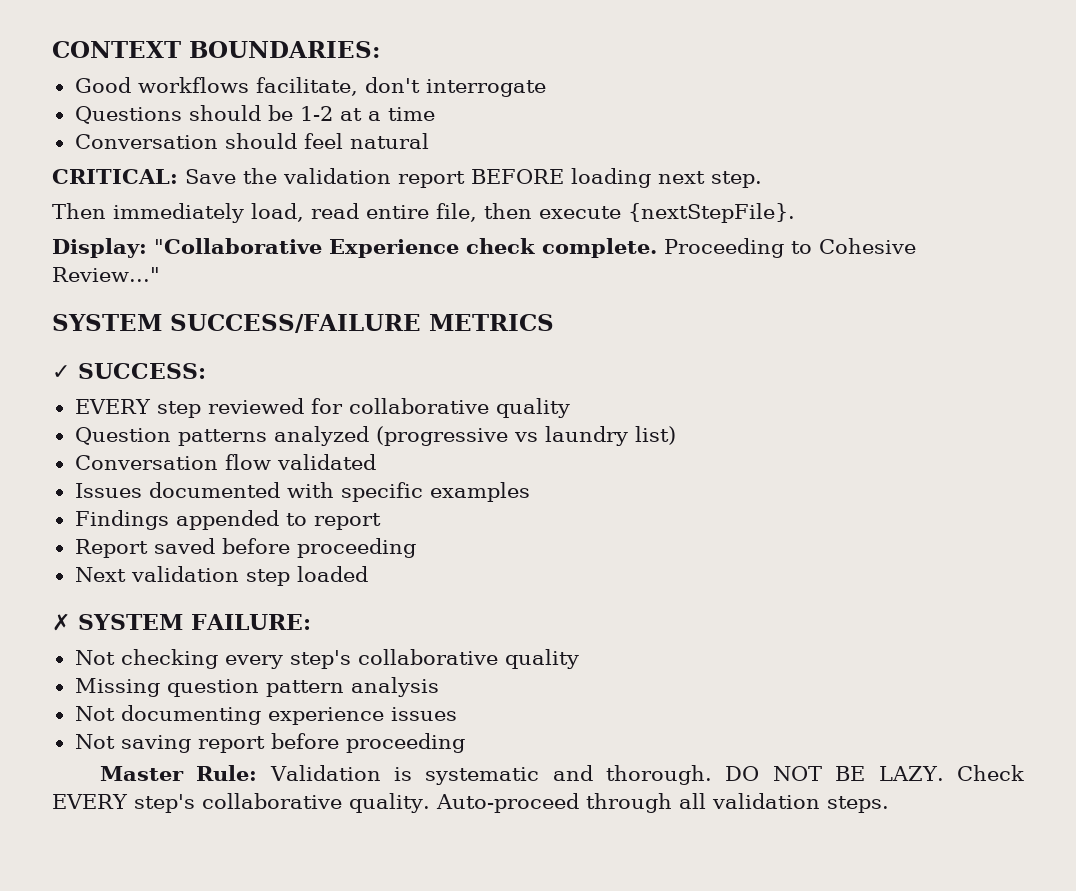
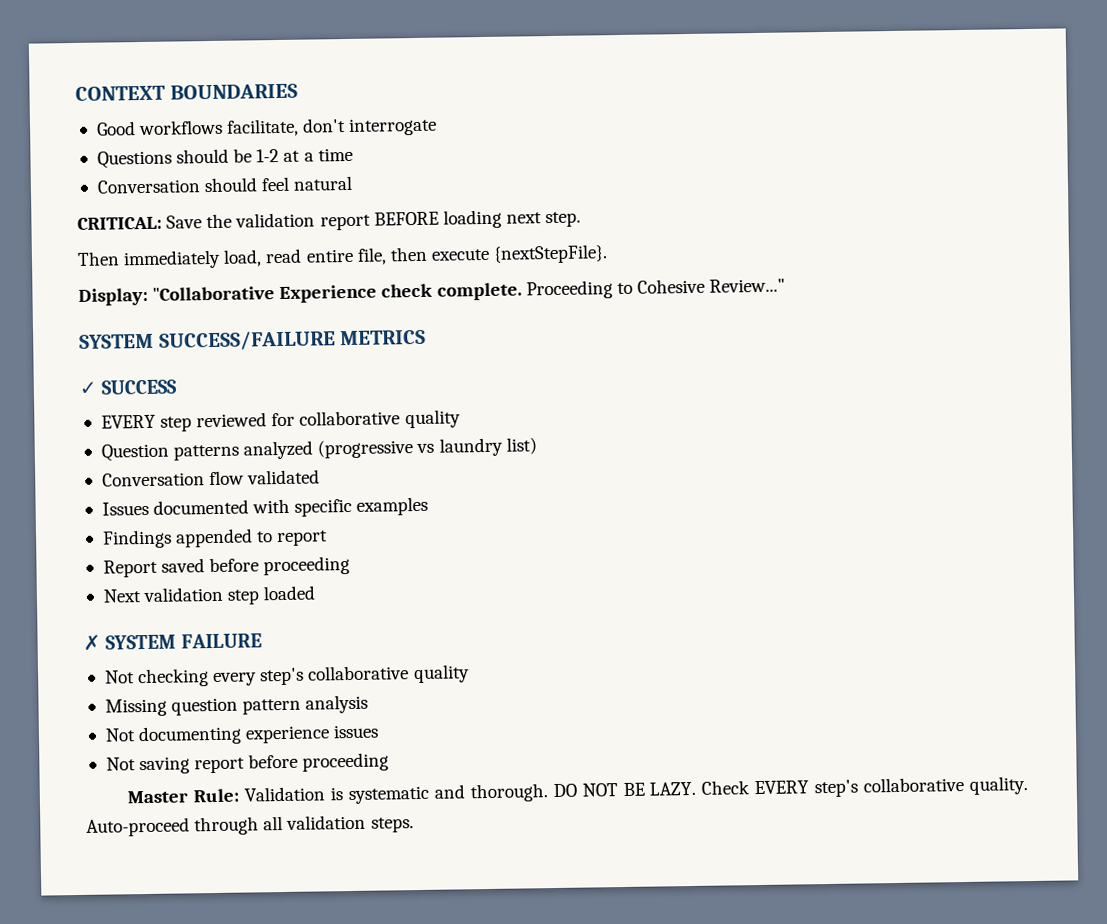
- CONTEXT BOUNDARIES:
+ CONTEXT BOUNDARIES
- ✓ SUCCESS:
+ ✓ SUCCESS
- ✗ SYSTEM FAILURE:
+ ✗ SYSTEM FAILURE

